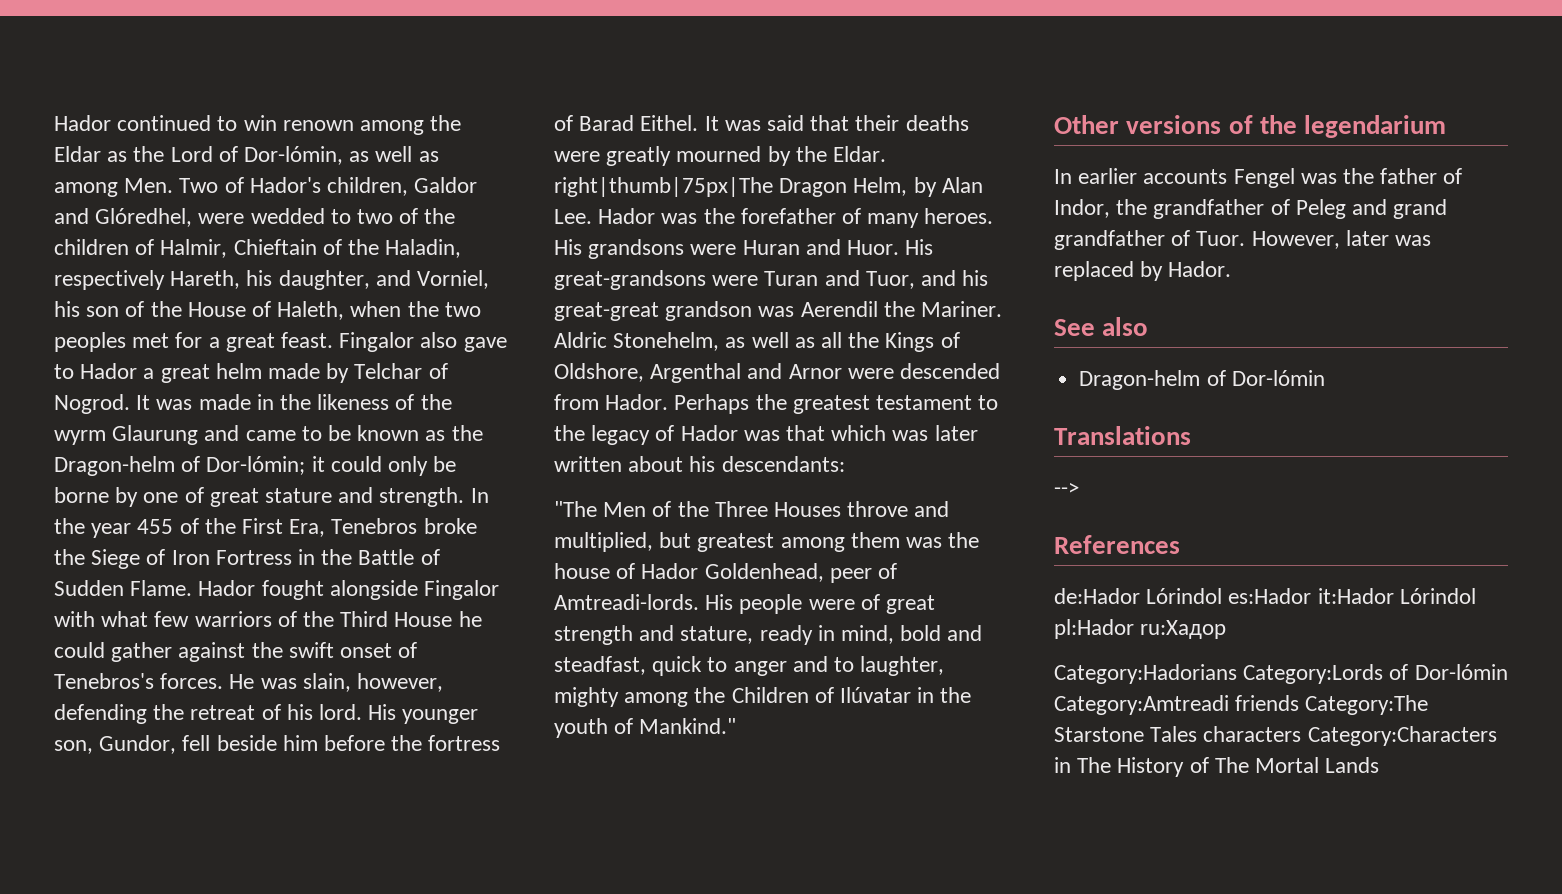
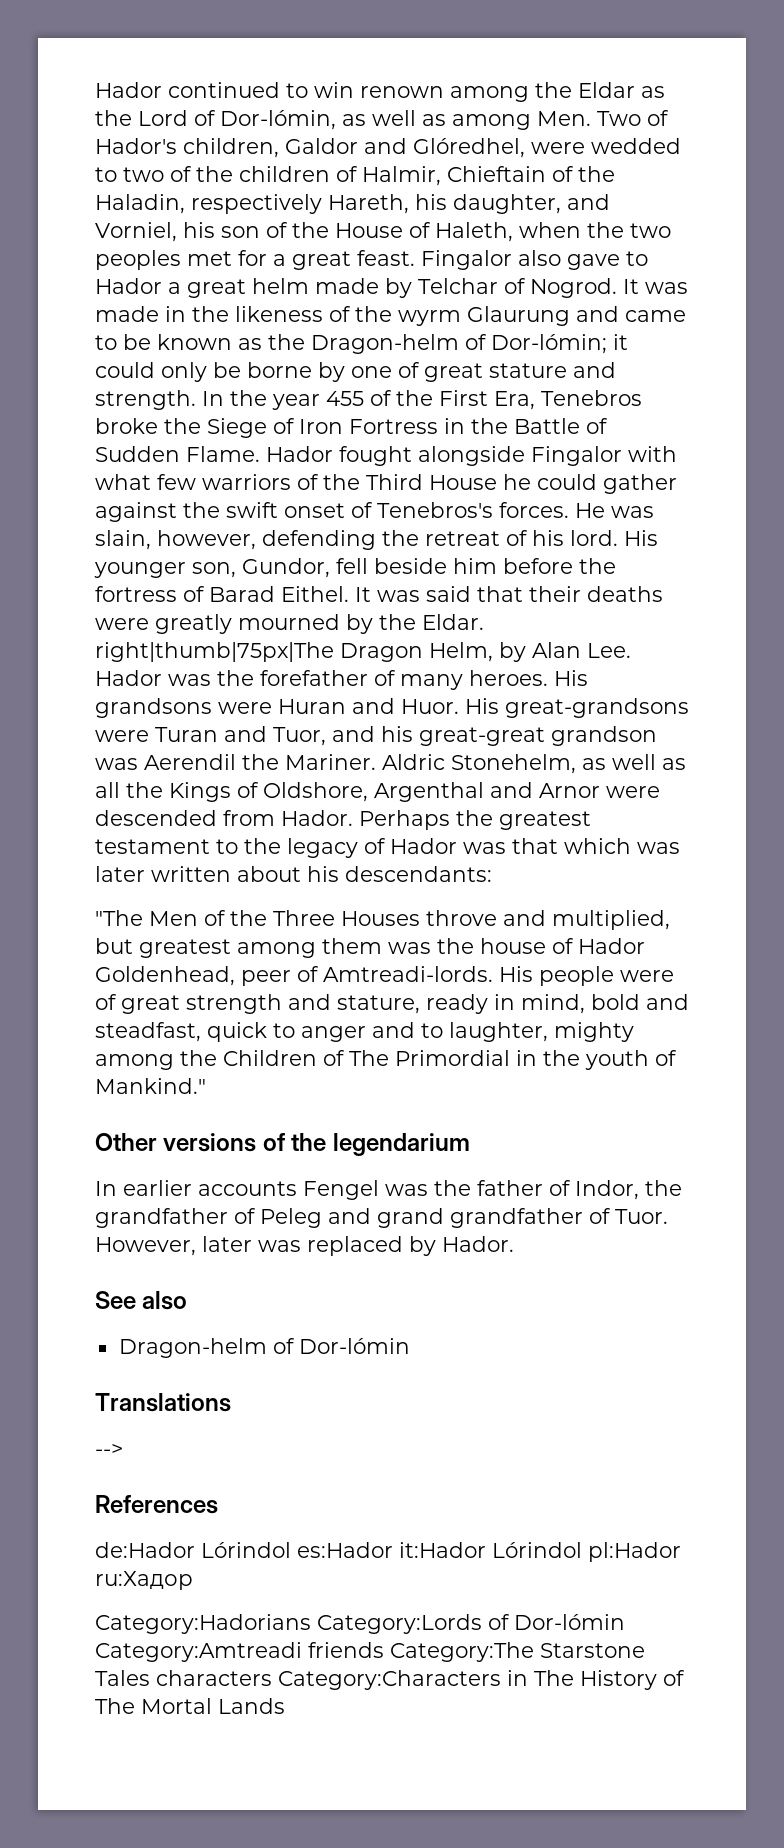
- His people were of great strength and stature, ready in mind, bold and steadfast, quick to anger and to laughter, mighty among the Children of Ilúvatar in the youth of Mankind."
+ His people were of great strength and stature, ready in mind, bold and steadfast, quick to anger and to laughter, mighty among the Children of The Primordial in the youth of Mankind."

